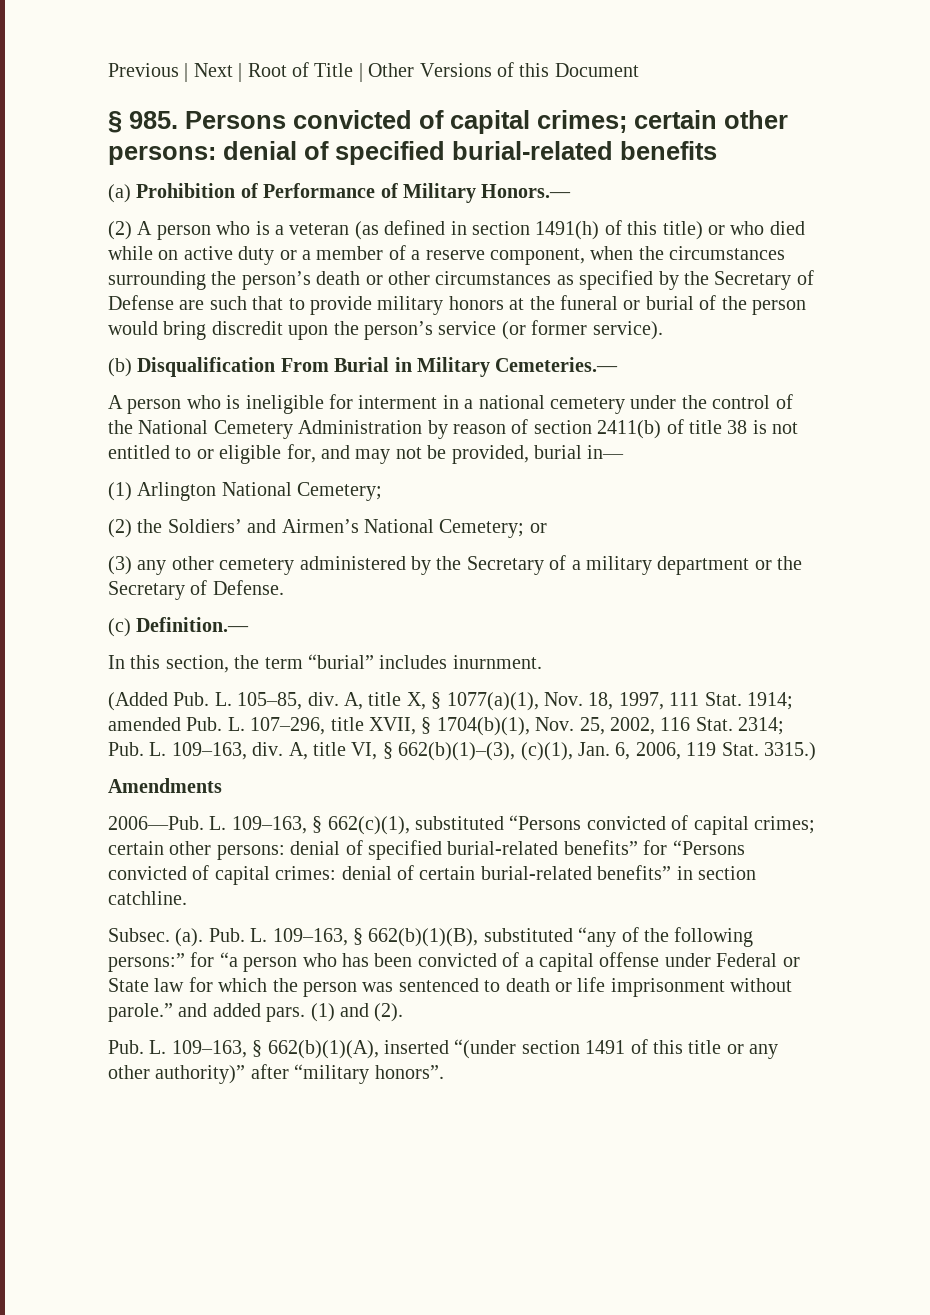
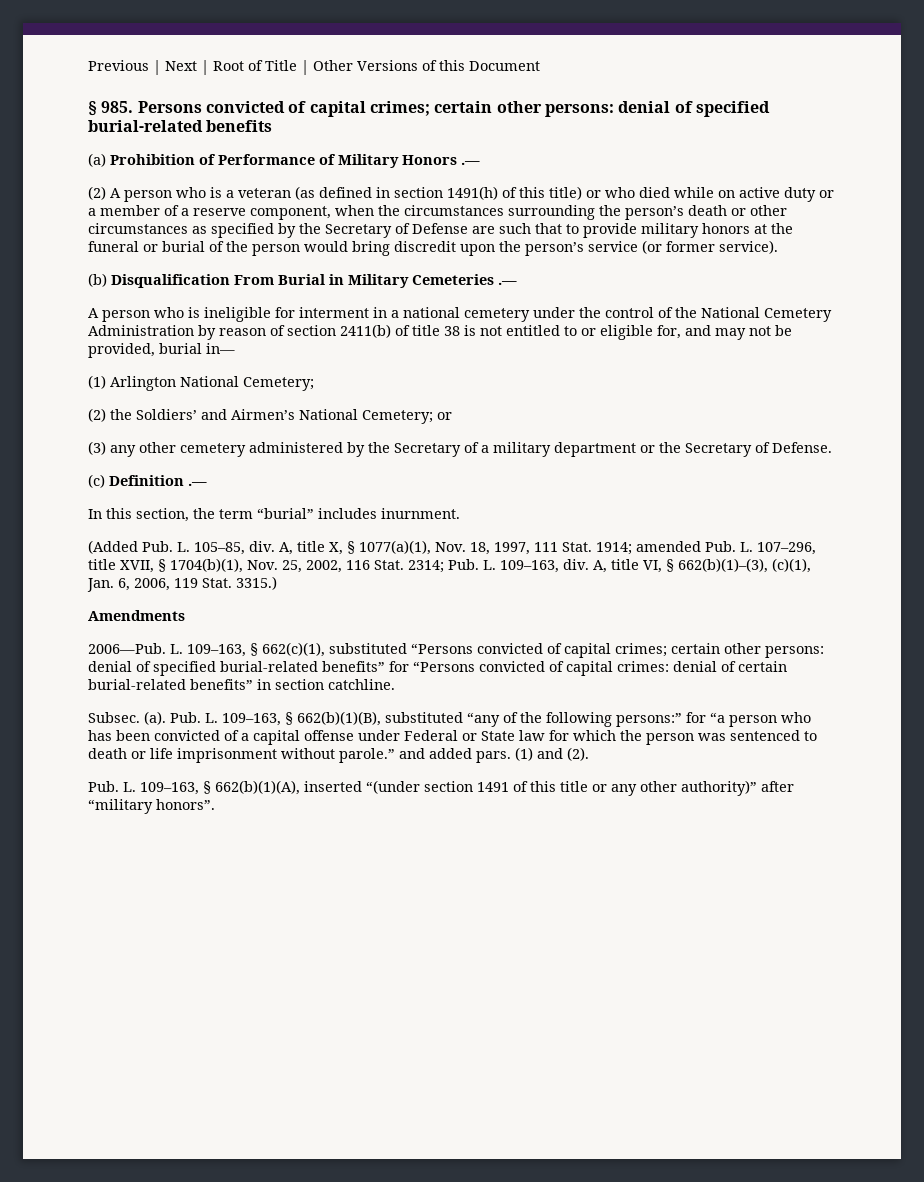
- (a) Prohibition of Performance of Military Honors.—
+ (a) Prohibition of Performance of Military Honors .—
- (b) Disqualification From Burial in Military Cemeteries.—
+ (b) Disqualification From Burial in Military Cemeteries .—
- (c) Definition.—
+ (c) Definition .—

